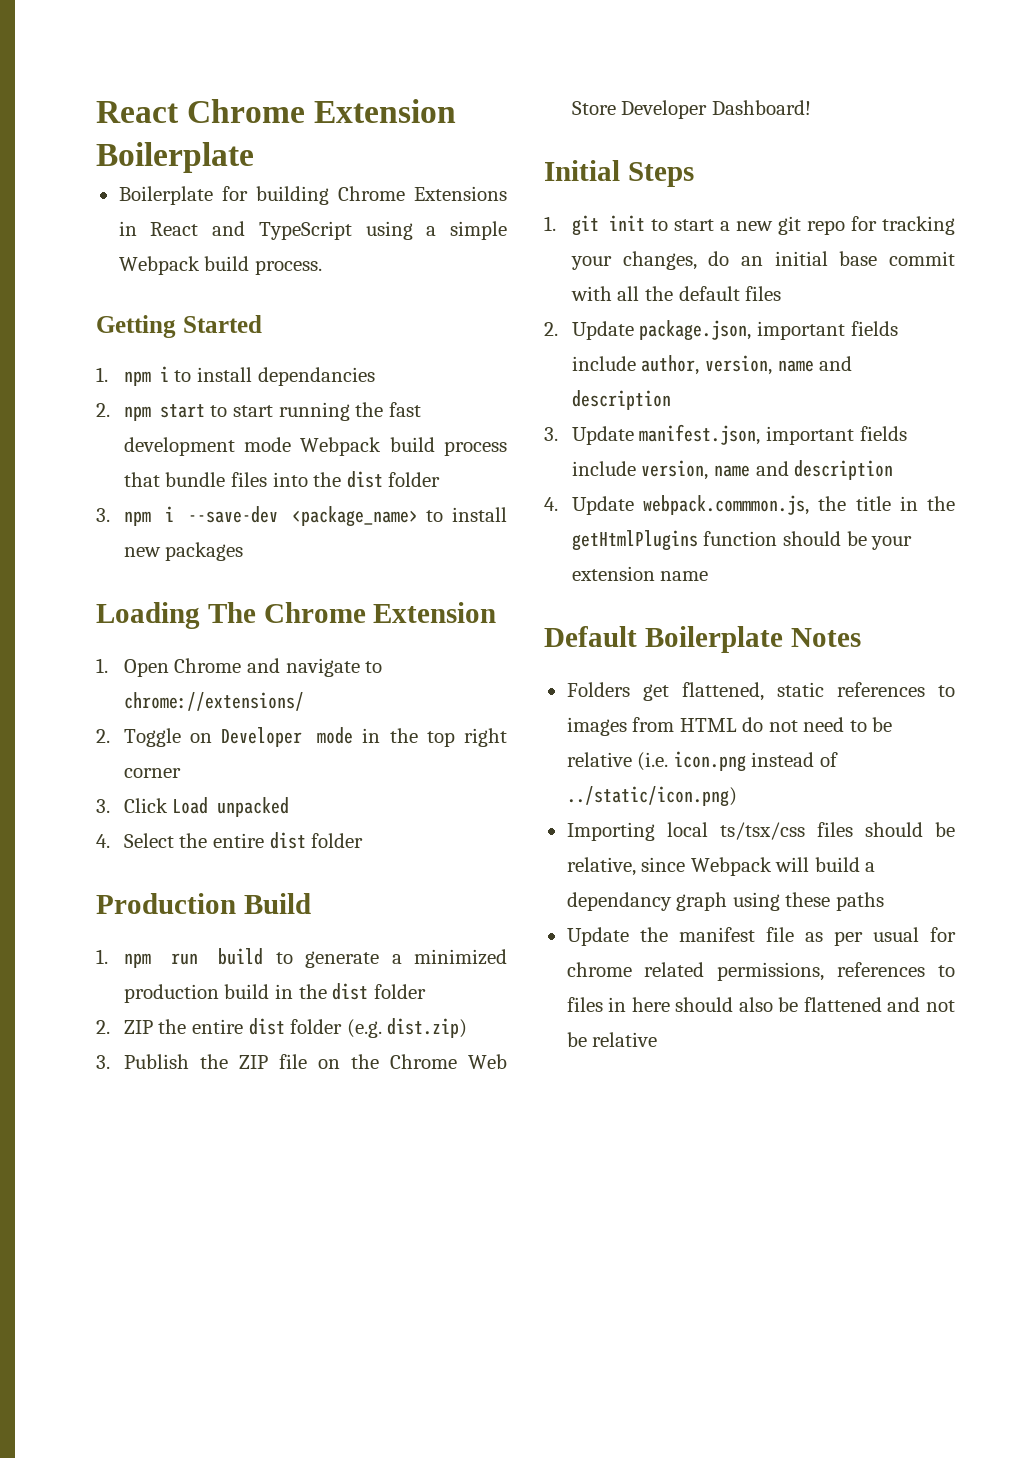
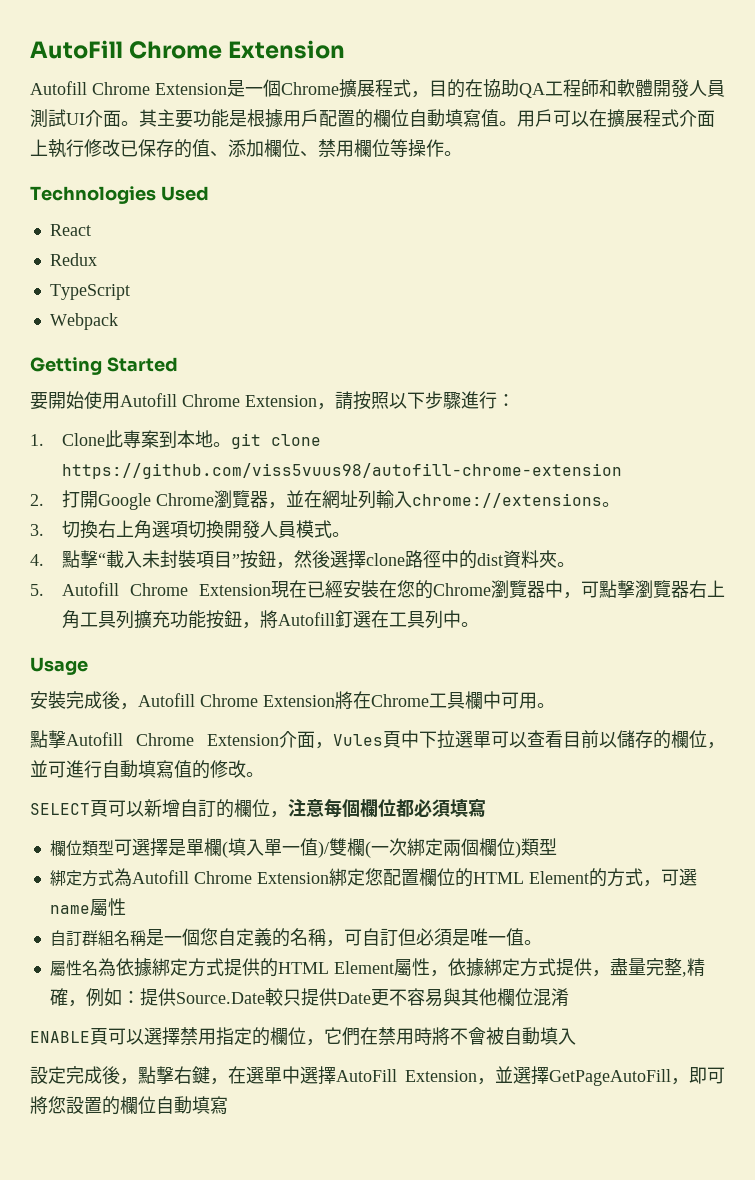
- React Chrome Extension Boilerplate
- Boilerplate for building Chrome Extensions in React and TypeScript using a simple Webpack build process.
+ AutoFill Chrome Extension
+ Autofill Chrome Extension是一個Chrome擴展程式，目的在協助QA工程師和軟體開發人員測試UI介面。其主要功能是根據用戶配置的欄位自動填寫值。用戶可以在擴展程式介面上執行修改已保存的值、添加欄位、禁用欄位等操作。
+ Technologies Used
+ React
+ Redux
+ TypeScript
+ Webpack
- 1. npm i to install dependancies
- 2. npm start to start running the fast development mode Webpack build process that bundle files into the dist folder
- 3. npm i --save-dev <package_name> to install new packages
- Loading The Chrome Extension
- 1. Open Chrome and navigate to chrome://extensions/
- 2. Toggle on Developer mode in the top right corner
- 3. Click Load unpacked
- 4. Select the entire dist folder
- Production Build
- 1. npm run build to generate a minimized production build in the dist folder
- 2. ZIP the entire dist folder (e.g. dist.zip)
- 3. Publish the ZIP file on the Chrome Web Store Developer Dashboard!
- Initial Steps
- 1. git init to start a new git repo for tracking your changes, do an initial base commit with all the default files
- 2. Update package.json, important fields include author, version, name and description
- 3. Update manifest.json, important fields include version, name and description
- 4. Update webpack.commmon.js, the title in the getHtmlPlugins function should be your extension name
- Default Boilerplate Notes
- Folders get flattened, static references to images from HTML do not need to be relative (i.e. icon.png instead of ../static/icon.png)
- Importing local ts/tsx/css files should be relative, since Webpack will build a dependancy graph using these paths
- Update the manifest file as per usual for chrome related permissions, references to files in here should also be flattened and not be relative
+ 要開始使用Autofill Chrome Extension，請按照以下步驟進行：
+ 1. Clone此專案到本地。git clone https://github.com/viss5vuus98/autofill-chrome-extension
+ 2.打開Google Chrome瀏覽器，並在網址列輸入chrome://extensions。
+ 3.切換右上角選項切換開發人員模式。
+ 4.點擊“載入未封裝項目”按鈕，然後選擇clone路徑中的dist資料夾。
+ 5. Autofill Chrome Extension現在已經安裝在您的Chrome瀏覽器中，可點擊瀏覽器右上角工具列擴充功能按鈕，將Autofill釘選在工具列中。
+ Usage
+ 安裝完成後，Autofill Chrome Extension將在Chrome工具欄中可用。
+ 點擊Autofill Chrome Extension介面，Vules頁中下拉選單可以查看目前以儲存的欄位，並可進行自動填寫值的修改。
+ SELECT頁可以新增自訂的欄位，注意每個欄位都必須填寫
+ 欄位類型可選擇是單欄(填入單一值)/雙欄(一次綁定兩個欄位)類型
+ 綁定方式為Autofill Chrome Extension綁定您配置欄位的HTML Element的方式，可選name屬性
+ 自訂群組名稱是一個您自定義的名稱，可自訂但必須是唯一值。
+ 屬性名為依據綁定方式提供的HTML Element屬性，依據綁定方式提供，盡量完整,精確，例如：提供Source.Date較只提供Date更不容易與其他欄位混淆
+ ENABLE頁可以選擇禁用指定的欄位，它們在禁用時將不會被自動填入
+ 設定完成後，點擊右鍵，在選單中選擇AutoFill Extension，並選擇GetPageAutoFill，即可將您設置的欄位自動填寫

